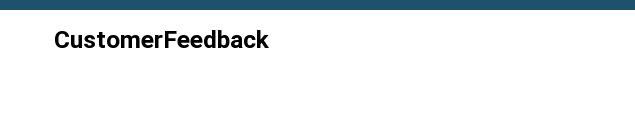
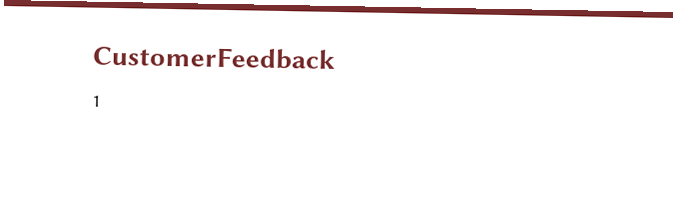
+ 1

